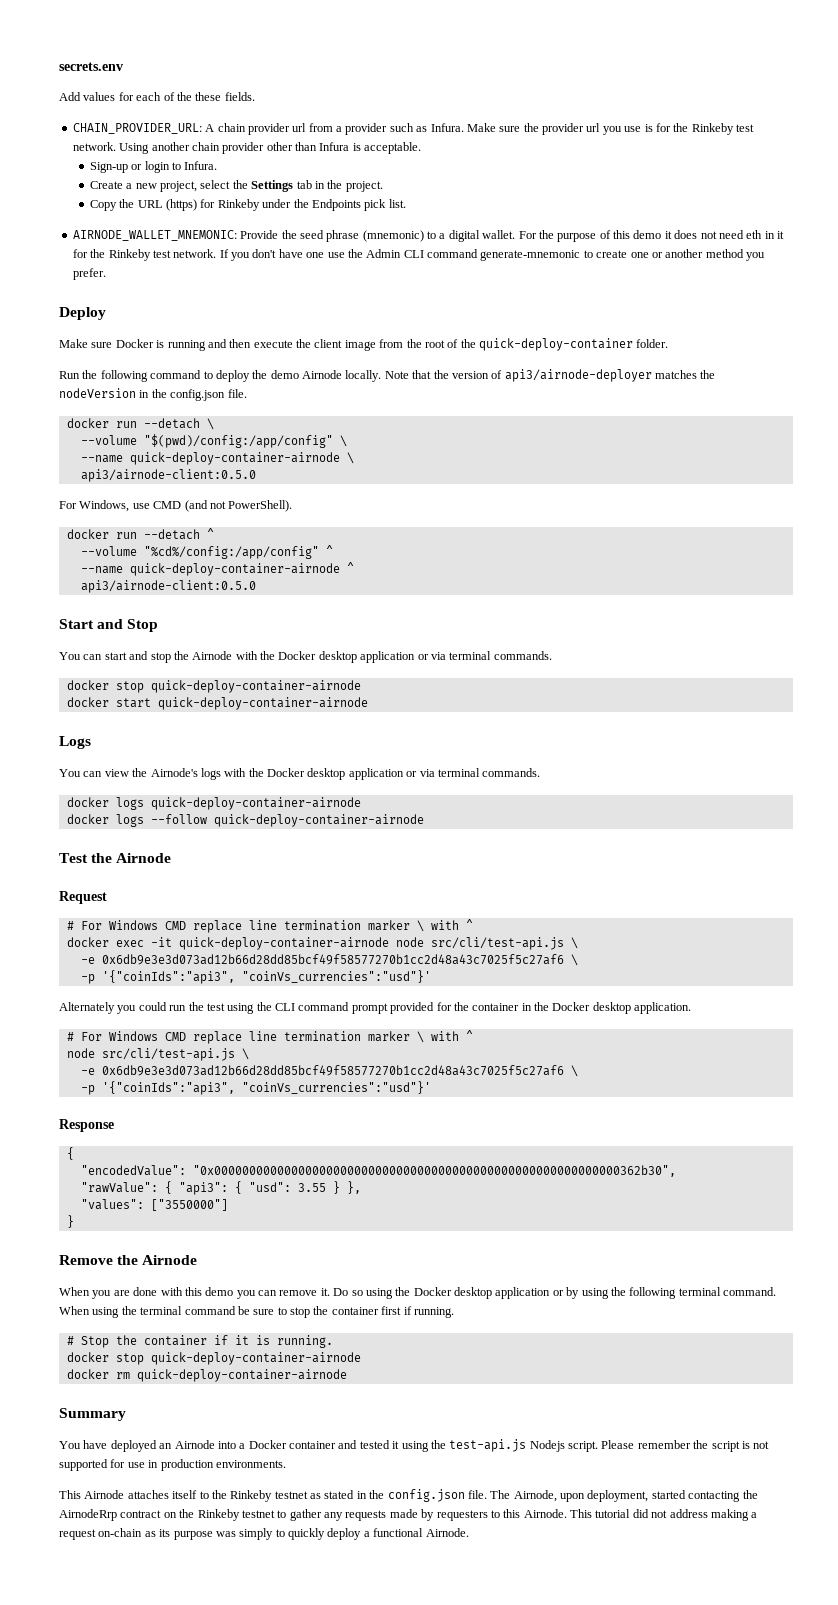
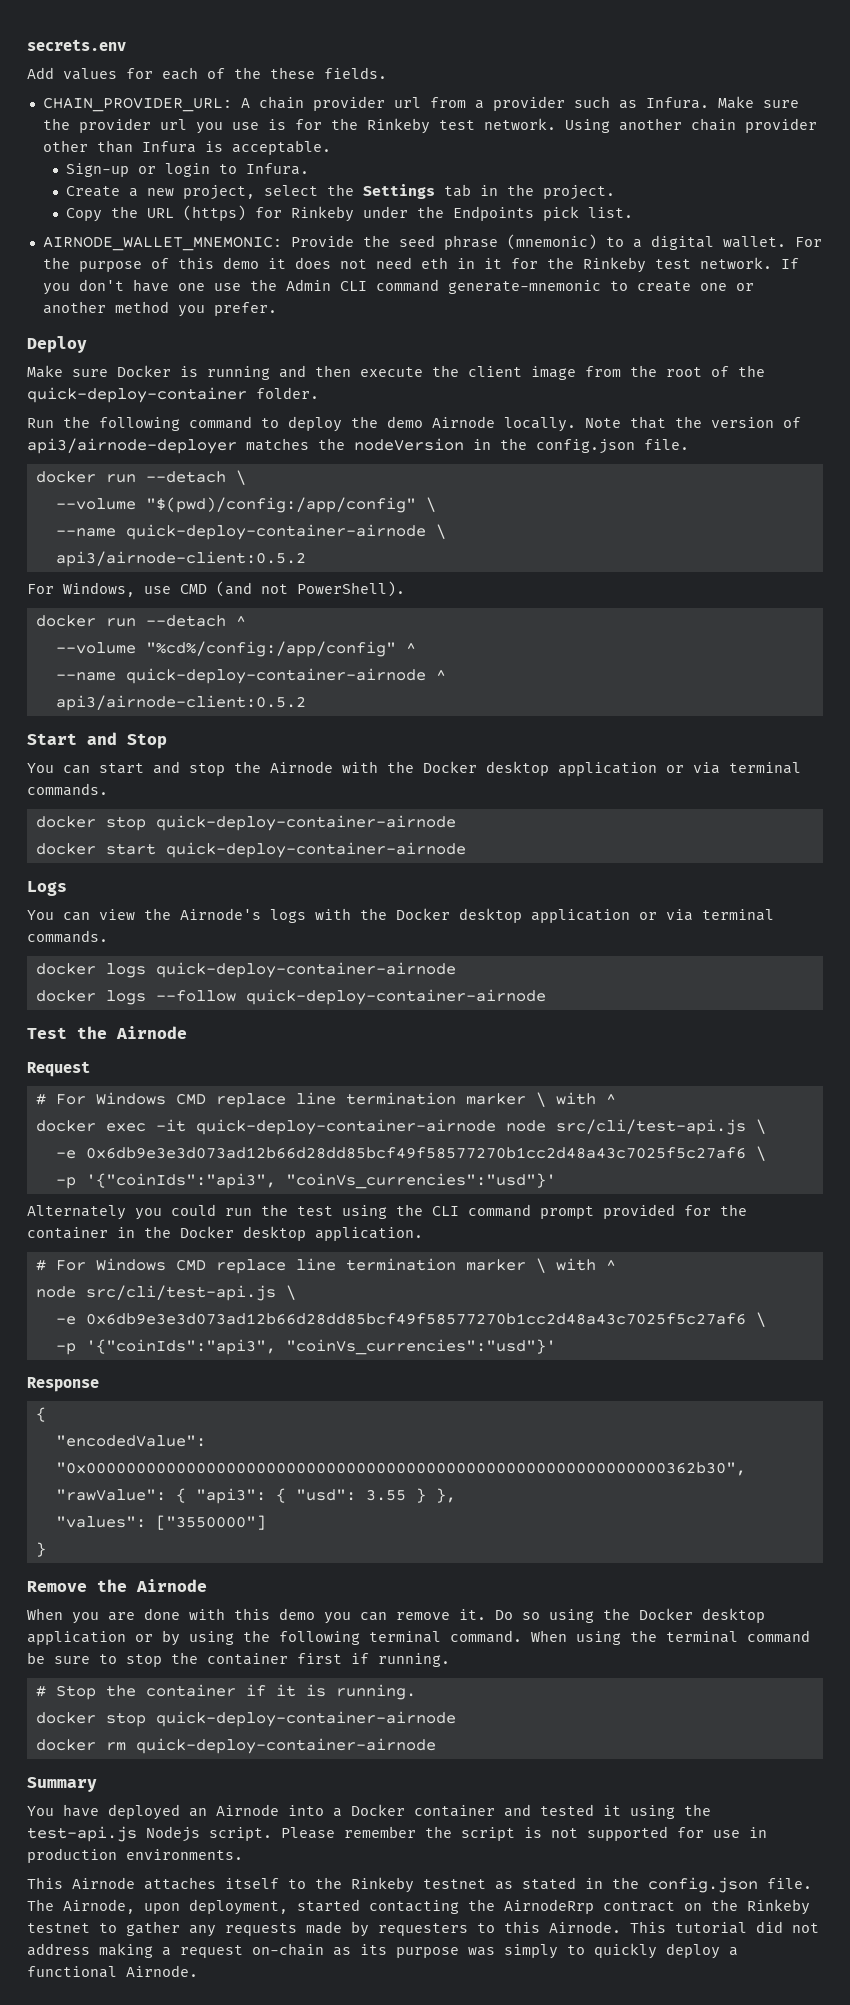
  --name quick-deploy-container-airnode \
- api3/airnode-client:0.5.0
+ api3/airnode-client:0.5.2
  --name quick-deploy-container-airnode ^
- api3/airnode-client:0.5.0
+ api3/airnode-client:0.5.2

